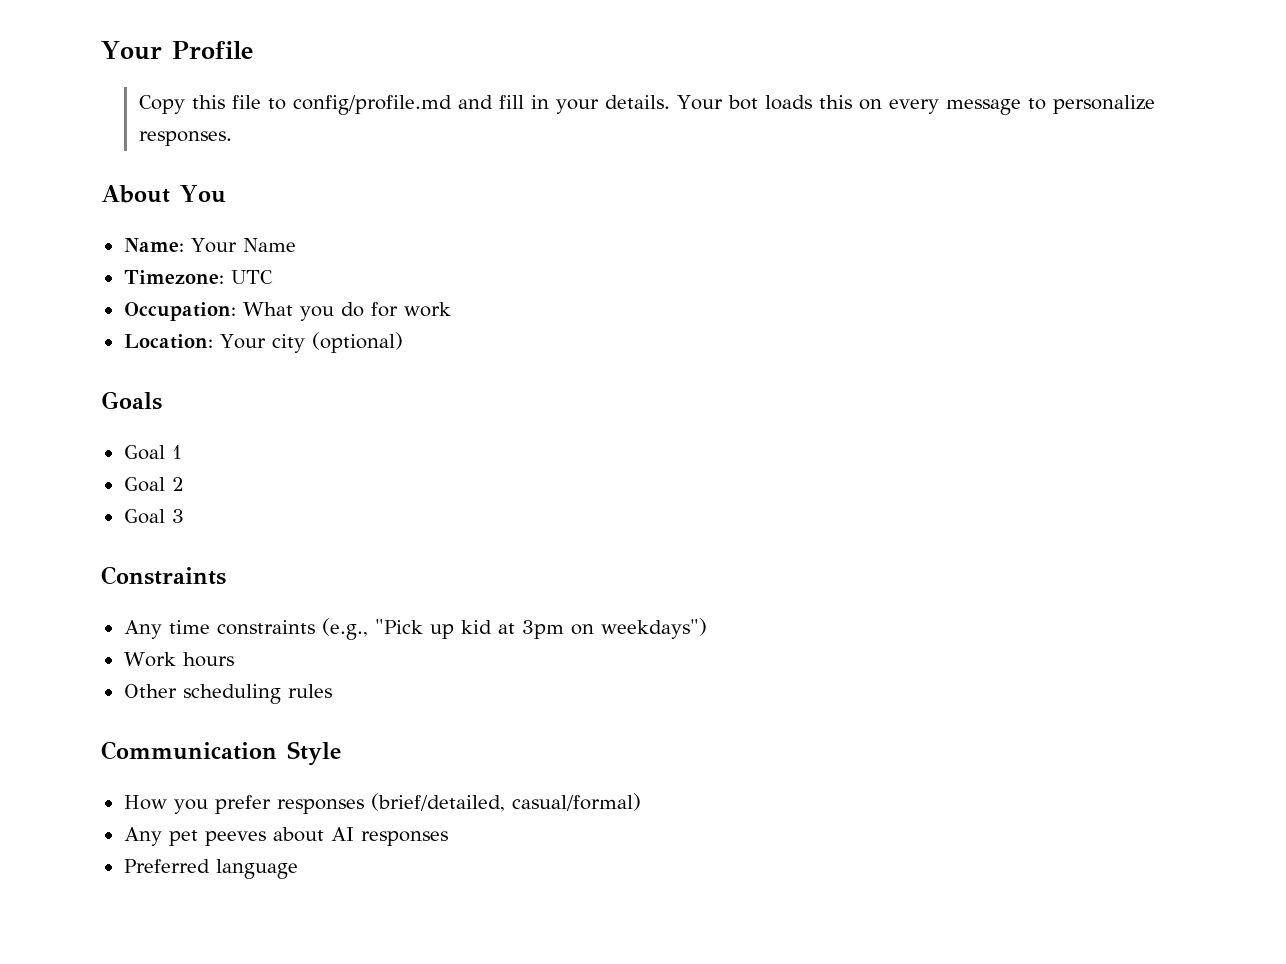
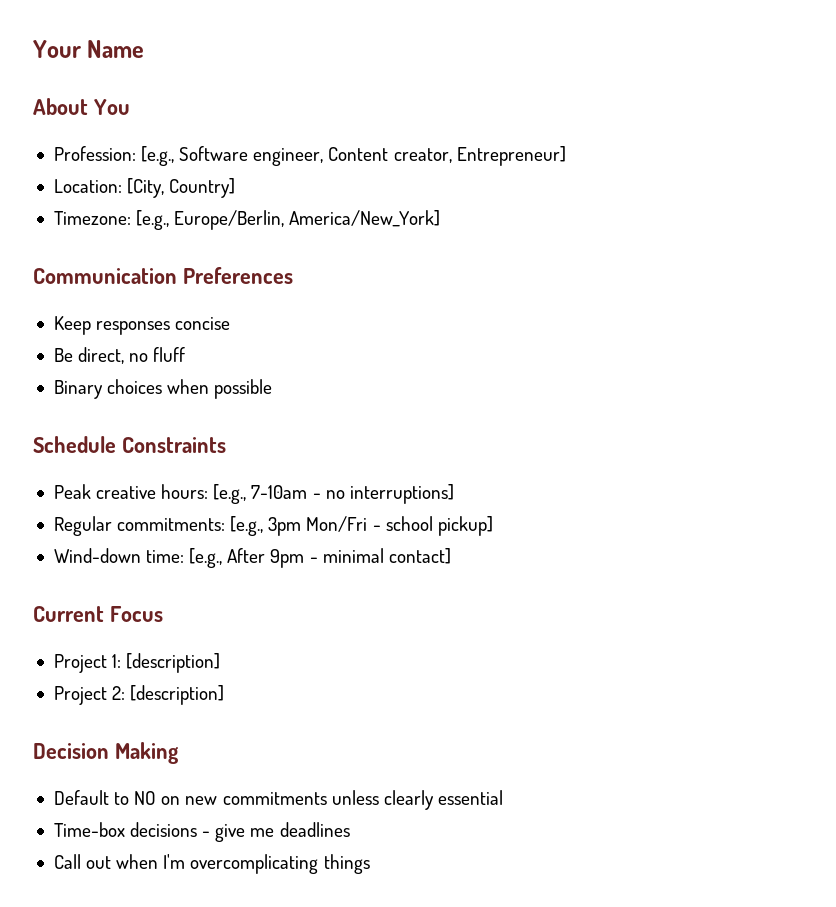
- Your Profile
- Copy this file to config/profile.md and fill in your details. Your bot loads this on every message to personalize responses.
+ Your Name
  About You
- Name: Your Name
- Timezone: UTC
- Occupation: What you do for work
- Location: Your city (optional)
- Goals
- Goal 1
- Goal 2
- Goal 3
- Constraints
- Any time constraints (e.g., "Pick up kid at 3pm on weekdays")
- Work hours
- Other scheduling rules
- Communication Style
- How you prefer responses (brief/detailed, casual/formal)
- Any pet peeves about AI responses
- Preferred language
+ Profession: [e.g., Software engineer, Content creator, Entrepreneur]
+ Location: [City, Country]
+ Timezone: [e.g., Europe/Berlin, America/New_York]
+ Communication Preferences
+ Keep responses concise
+ Be direct, no fluff
+ Binary choices when possible
+ Schedule Constraints
+ Peak creative hours: [e.g., 7-10am - no interruptions]
+ Regular commitments: [e.g., 3pm Mon/Fri - school pickup]
+ Wind-down time: [e.g., After 9pm - minimal contact]
+ Current Focus
+ Project 1: [description]
+ Project 2: [description]
+ Decision Making
+ Default to NO on new commitments unless clearly essential
+ Time-box decisions - give me deadlines
+ Call out when I'm overcomplicating things

